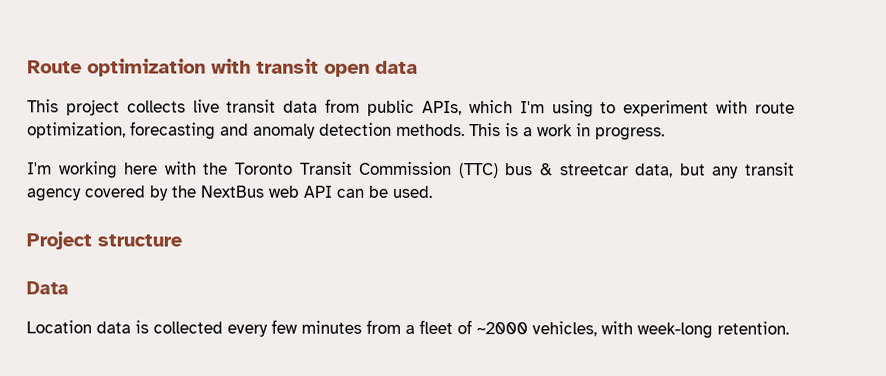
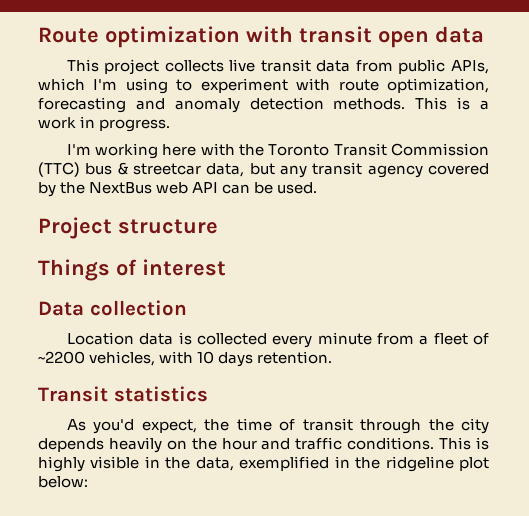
+ Things of interest
- Data
+ Data collection
- Location data is collected every few minutes from a fleet of ~2000 vehicles, with week-long retention.
+ Location data is collected every minute from a fleet of ~2200 vehicles, with 10 days retention.
+ Transit statistics
+ As you'd expect, the time of transit through the city depends heavily on the hour and traffic conditions. This is highly visible in the data, exemplified in the ridgeline plot below:

